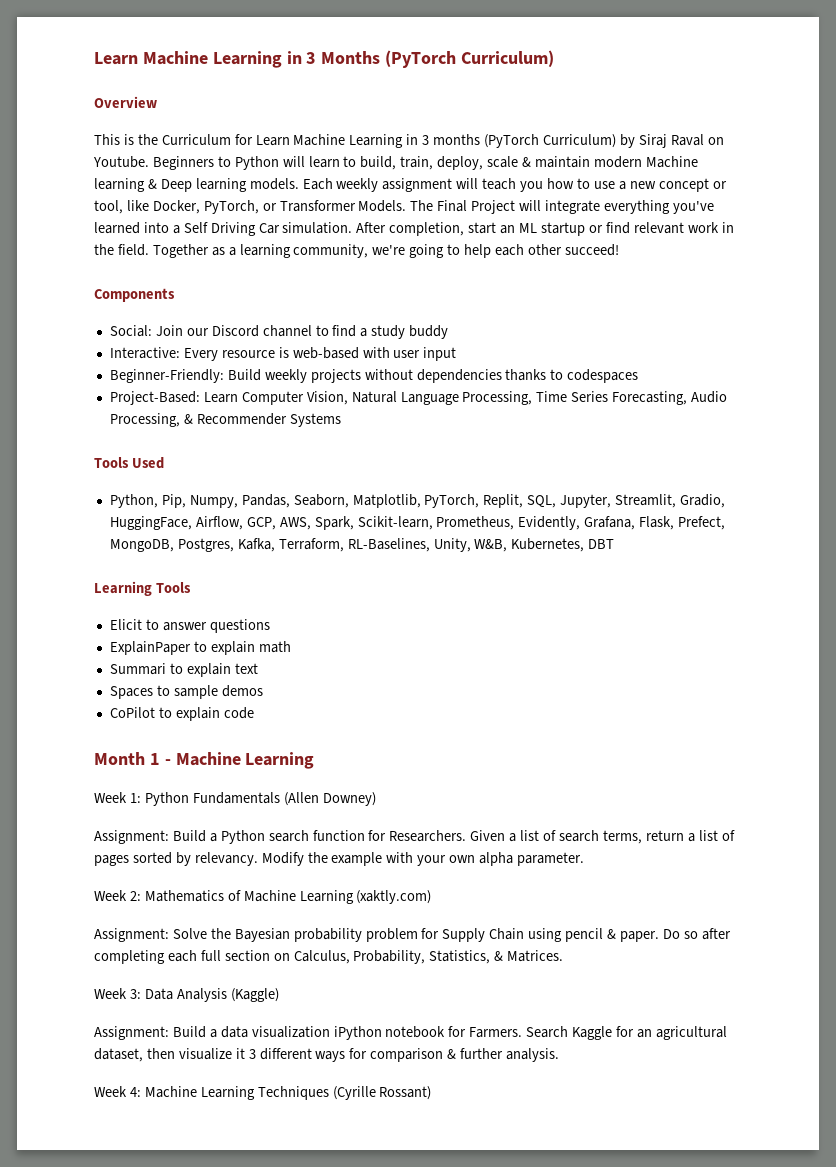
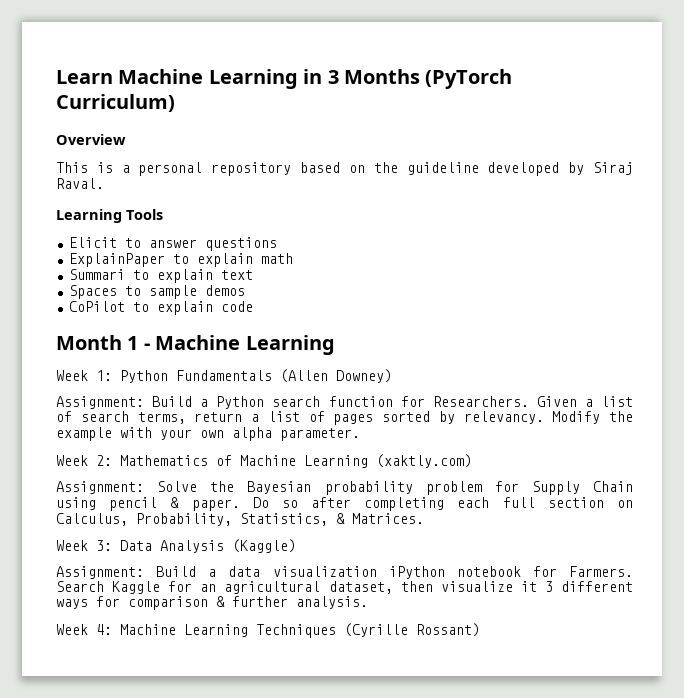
- This is the Curriculum for Learn Machine Learning in 3 months (PyTorch Curriculum) by Siraj Raval on Youtube. Beginners to Python will learn to build, train, deploy, scale & maintain modern Machine learning & Deep learning models. Each weekly assignment will teach you how to use a new concept or tool, like Docker, PyTorch, or Transformer Models. The Final Project will integrate everything you've learned into a Self Driving Car simulation. After completion, start an ML startup or find relevant work in the field. Together as a learning community, we're going to help each other succeed!
- Components
- Social: Join our Discord channel to find a study buddy
- Interactive: Every resource is web-based with user input
- Beginner-Friendly: Build weekly projects without dependencies thanks to codespaces
- Project-Based: Learn Computer Vision, Natural Language Processing, Time Series Forecasting, Audio Processing, & Recommender Systems
- Tools Used
- Python, Pip, Numpy, Pandas, Seaborn, Matplotlib, PyTorch, Replit, SQL, Jupyter, Streamlit, Gradio, HuggingFace, Airflow, GCP, AWS, Spark, Scikit-learn, Prometheus, Evidently, Grafana, Flask, Prefect, MongoDB, Postgres, Kafka, Terraform, RL-Baselines, Unity, W&B, Kubernetes, DBT
+ This is a personal repository based on the guideline developed by Siraj Raval.

